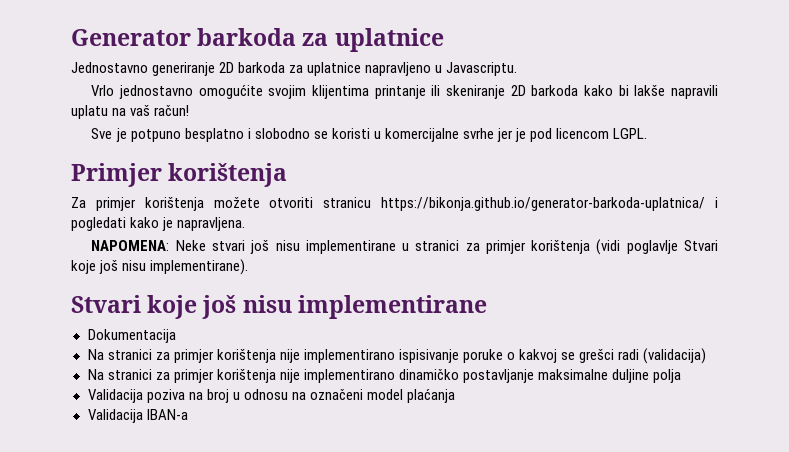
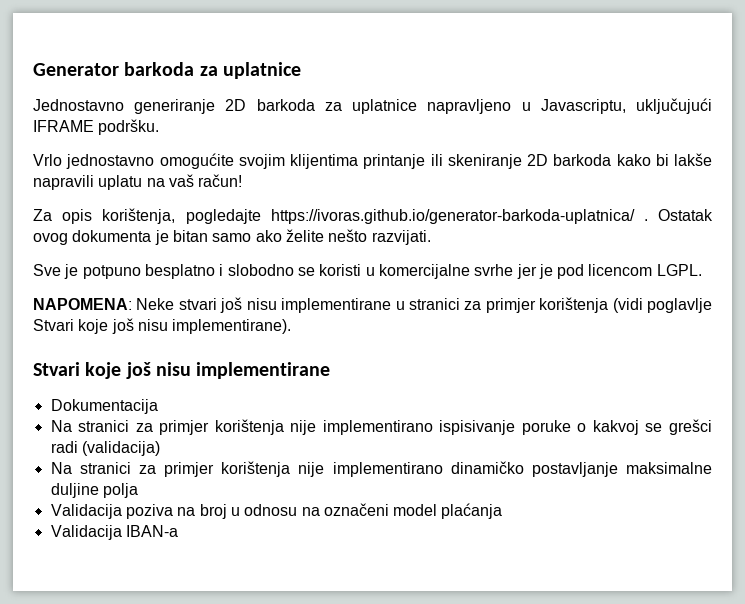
- Jednostavno generiranje 2D barkoda za uplatnice napravljeno u Javascriptu.
+ Jednostavno generiranje 2D barkoda za uplatnice napravljeno u Javascriptu, uključujući IFRAME podršku.
+ Za opis korištenja, pogledajte https://ivoras.github.io/generator-barkoda-uplatnica/ . Ostatak ovog dokumenta je bitan samo ako želite nešto razvijati.
- Primjer korištenja
- Za primjer korištenja možete otvoriti stranicu https://bikonja.github.io/generator-barkoda-uplatnica/ i pogledati kako je napravljena.

